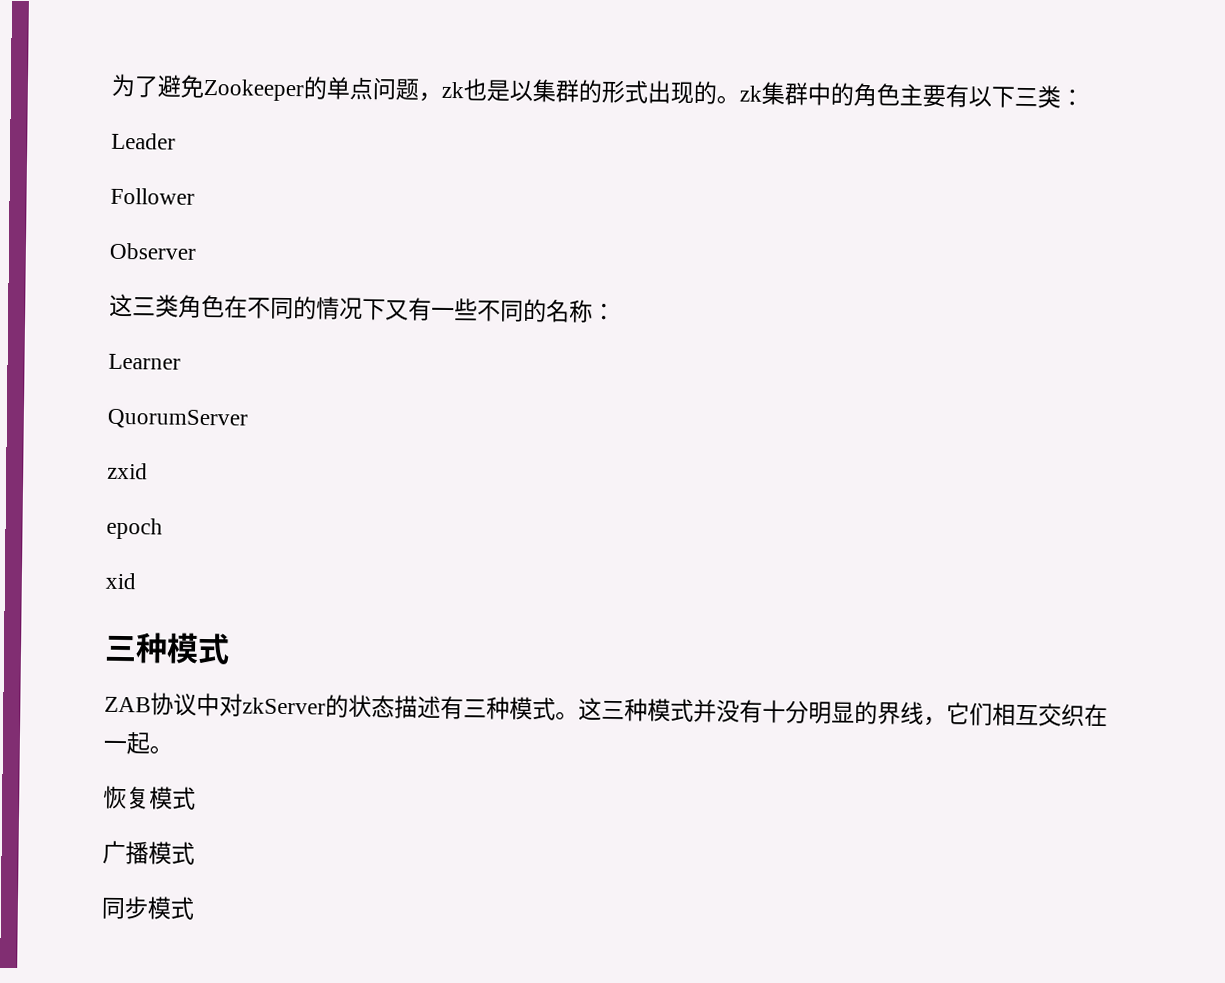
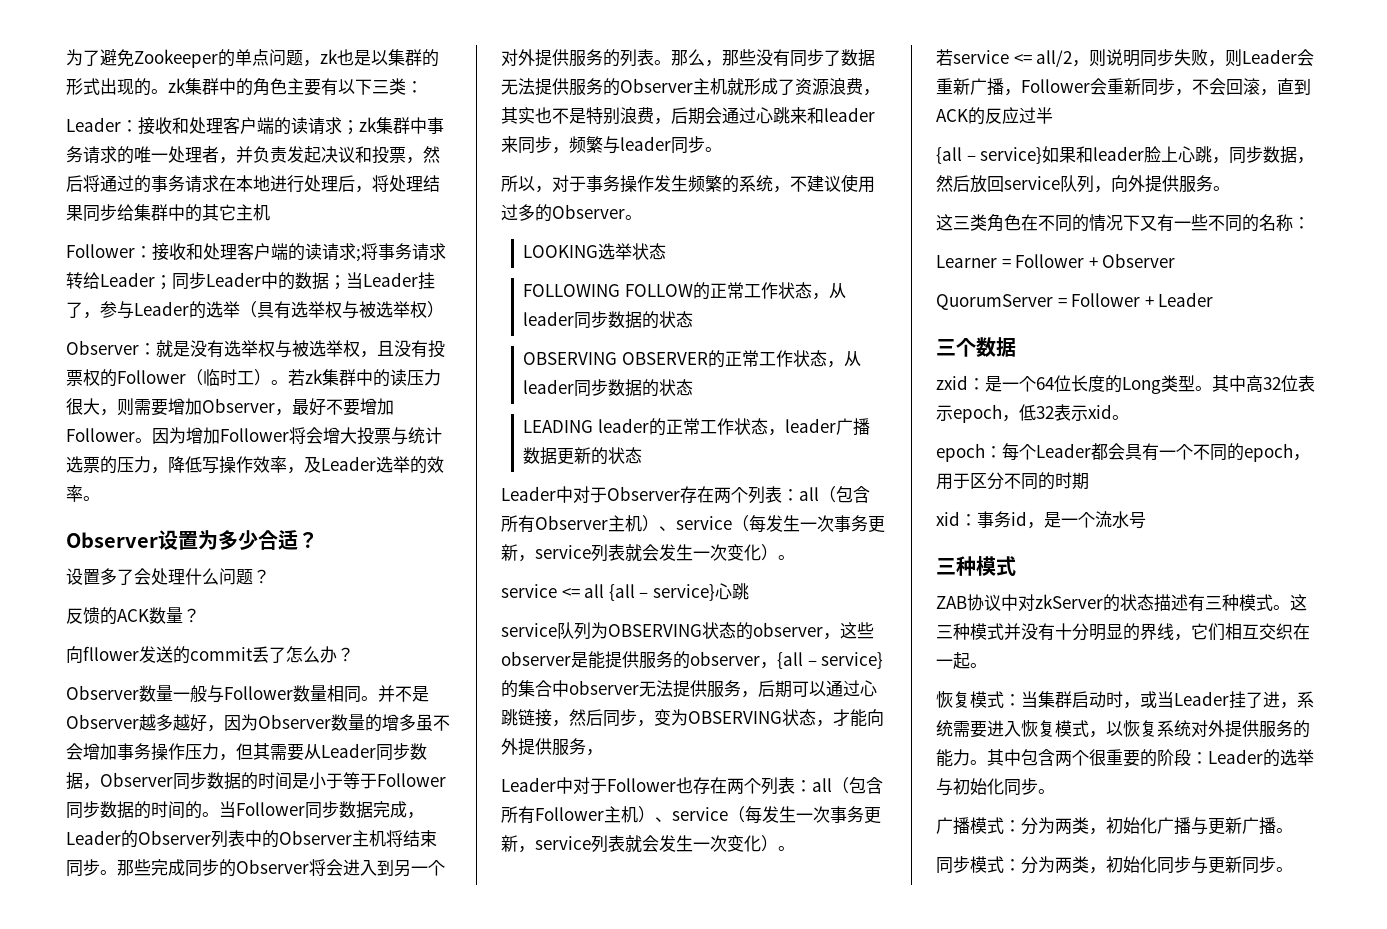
- Leader
- Follower
- Observer
+ Leader：接收和处理客户端的读请求；zk集群中事务请求的唯一处理者，并负责发起决议和投票，然后将通过的事务请求在本地进行处理后，将处理结果同步给集群中的其它主机
+ Follower：接收和处理客户端的读请求;将事务请求转给Leader；同步Leader中的数据；当Leader挂了，参与Leader的选举（具有选举权与被选举权）
+ Observer：就是没有选举权与被选举权，且没有投票权的Follower（临时工）。若zk集群中的读压力很大，则需要增加Observer，最好不要增加Follower。因为增加Follower将会增大投票与统计选票的压力，降低写操作效率，及Leader选举的效率。
+ Observer设置为多少合适？
+ 设置多了会处理什么问题？
+ 反馈的ACK数量？
+ 向fllower发送的commit丢了怎么办？
+ Observer数量一般与Follower数量相同。并不是Observer越多越好，因为Observer数量的增多虽不会增加事务操作压力，但其需要从Leader同步数据，Observer同步数据的时间是小于等于Follower同步数据的时间的。当Follower同步数据完成，Leader的Observer列表中的Observer主机将结束同步。那些完成同步的Observer将会进入到另一个对外提供服务的列表。那么，那些没有同步了数据无法提供服务的Observer主机就形成了资源浪费，其实也不是特别浪费，后期会通过心跳来和leader来同步，频繁与leader同步。
+ 所以，对于事务操作发生频繁的系统，不建议使用过多的Observer。
+ LOOKING选举状态
+ FOLLOWING FOLLOW的正常工作状态，从leader同步数据的状态
+ OBSERVING OBSERVER的正常工作状态，从leader同步数据的状态
+ LEADING leader的正常工作状态，leader广播数据更新的状态
+ Leader中对于Observer存在两个列表：all（包含所有Observer主机）、service（每发生一次事务更新，service列表就会发生一次变化）。
+ service <= all {all – service}心跳
+ service队列为OBSERVING状态的observer，这些observer是能提供服务的observer，{all – service}的集合中observer无法提供服务，后期可以通过心跳链接，然后同步，变为OBSERVING状态，才能向外提供服务，
+ Leader中对于Follower也存在两个列表：all（包含所有Follower主机）、service（每发生一次事务更新，service列表就会发生一次变化）。
+ 若service <= all/2，则说明同步失败，则Leader会重新广播，Follower会重新同步，不会回滚，直到ACK的反应过半
+ {all – service}如果和leader脸上心跳，同步数据，然后放回service队列，向外提供服务。
- Learner
- QuorumServer
- zxid
- epoch
- xid
+ Learner = Follower + Observer
+ QuorumServer = Follower + Leader
+ 三个数据
+ zxid：是一个64位长度的Long类型。其中高32位表示epoch，低32表示xid。
+ epoch：每个Leader都会具有一个不同的epoch，用于区分不同的时期
+ xid：事务id，是一个流水号
- 恢复模式
- 广播模式
- 同步模式
+ 恢复模式：当集群启动时，或当Leader挂了进，系统需要进入恢复模式，以恢复系统对外提供服务的能力。其中包含两个很重要的阶段：Leader的选举与初始化同步。
+ 广播模式：分为两类，初始化广播与更新广播。
+ 同步模式：分为两类，初始化同步与更新同步。

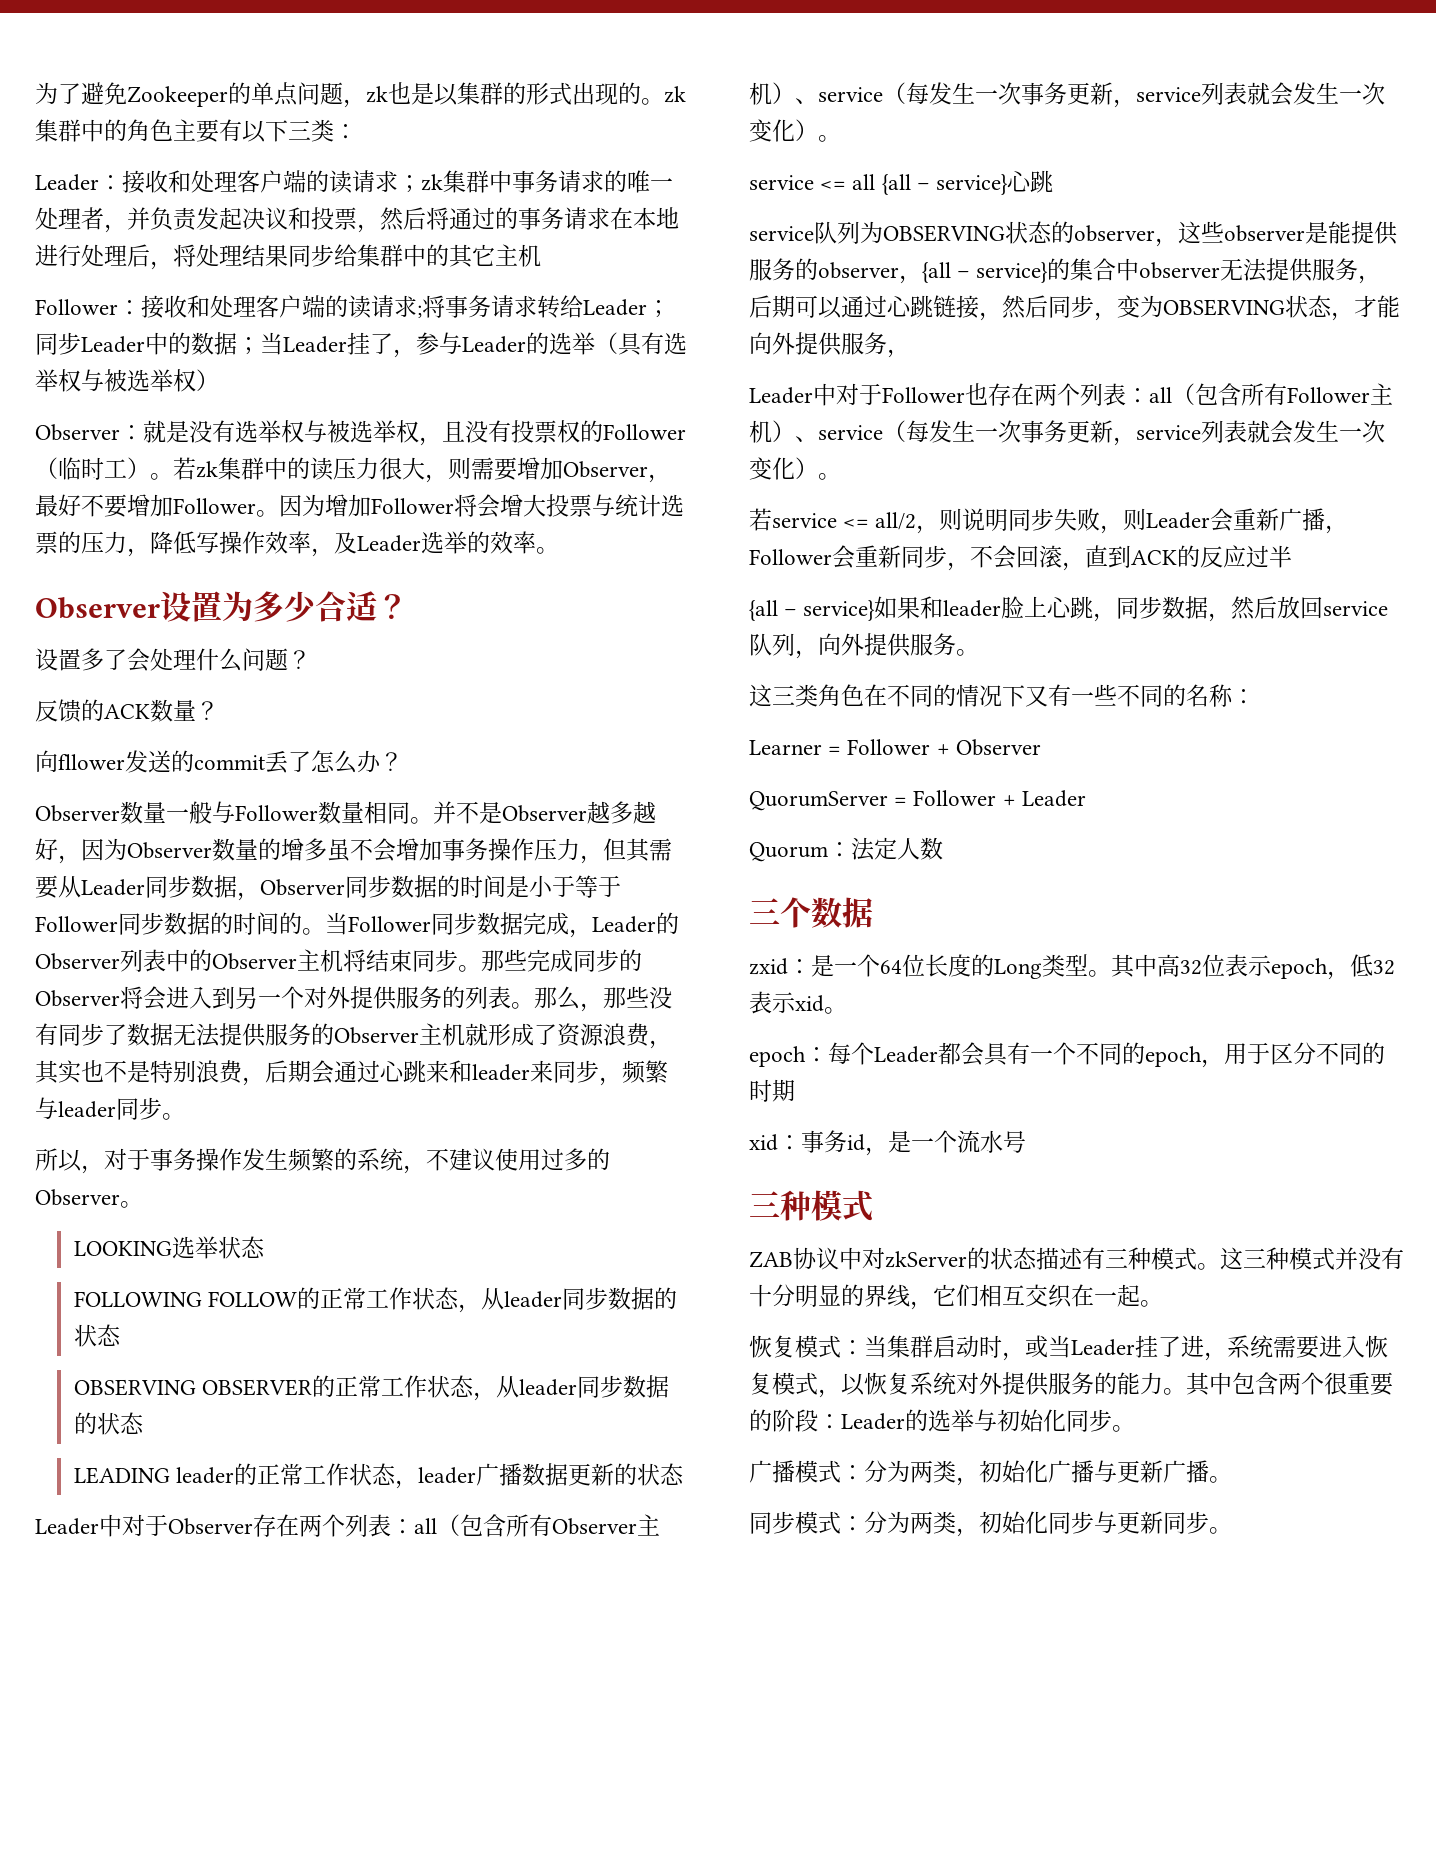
+ Quorum：法定人数

